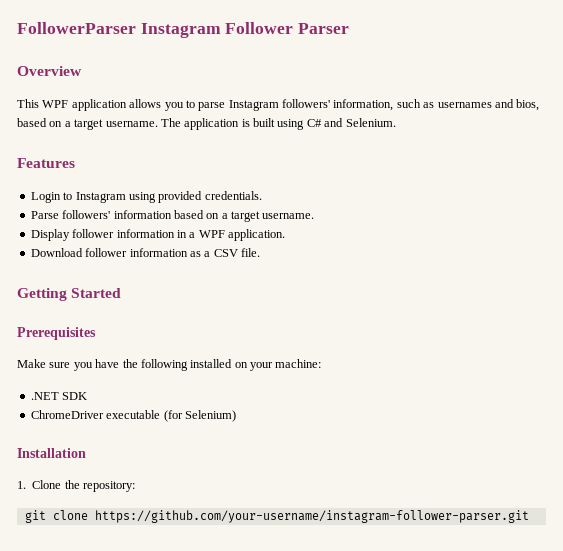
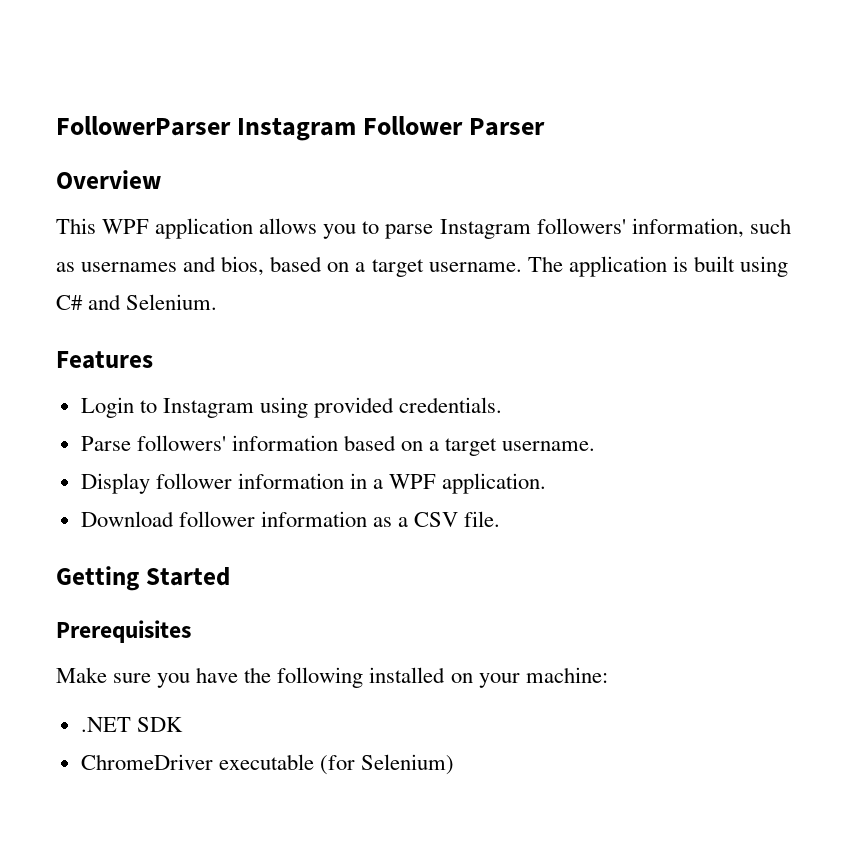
- Installation
- 1. Clone the repository:
- git clone https://github.com/your-username/instagram-follower-parser.git

